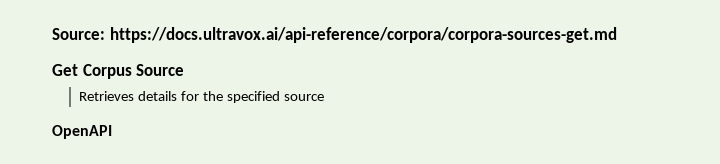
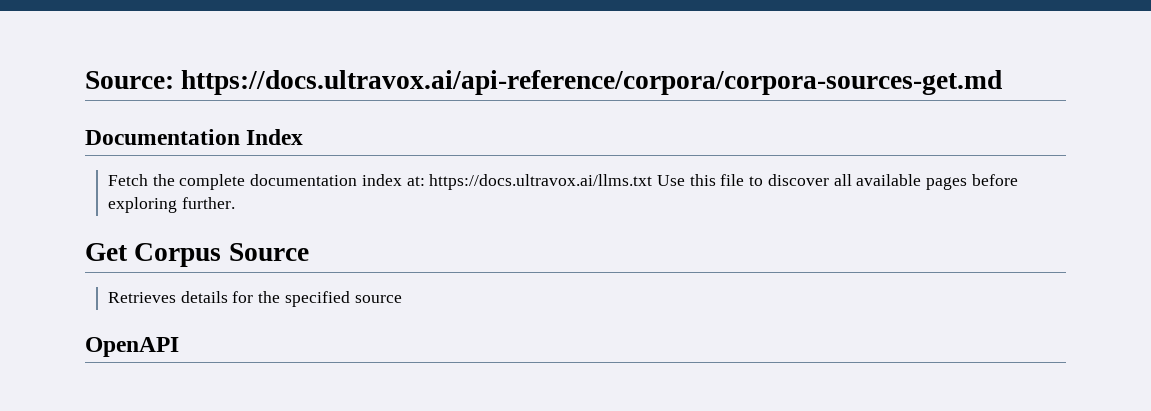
+ Documentation Index
+ Fetch the complete documentation index at: https://docs.ultravox.ai/llms.txt Use this file to discover all available pages before exploring further.

